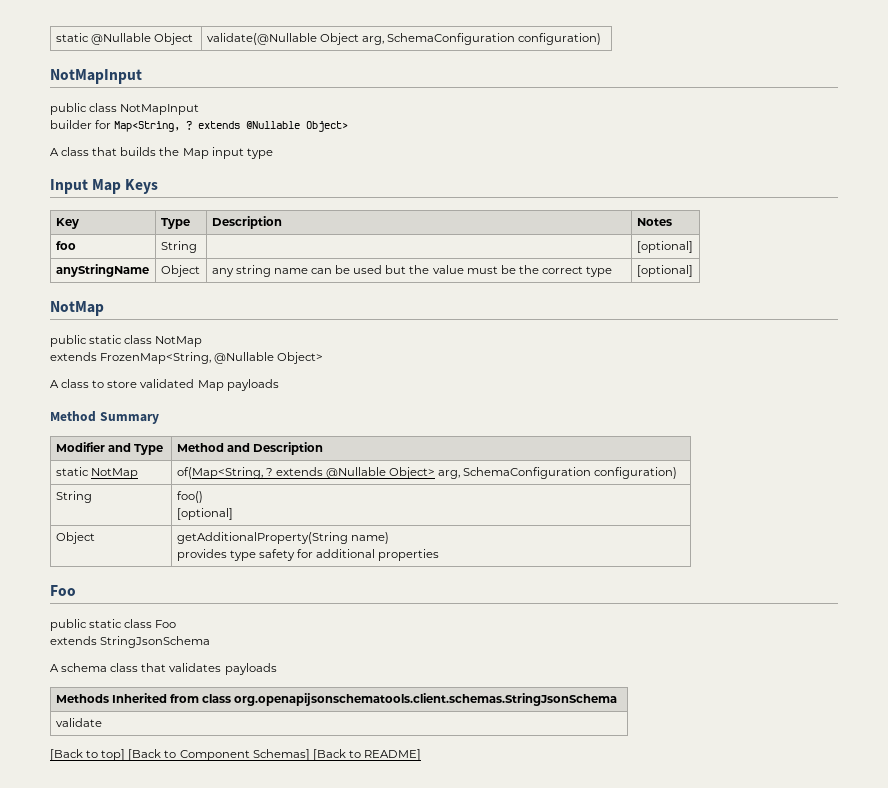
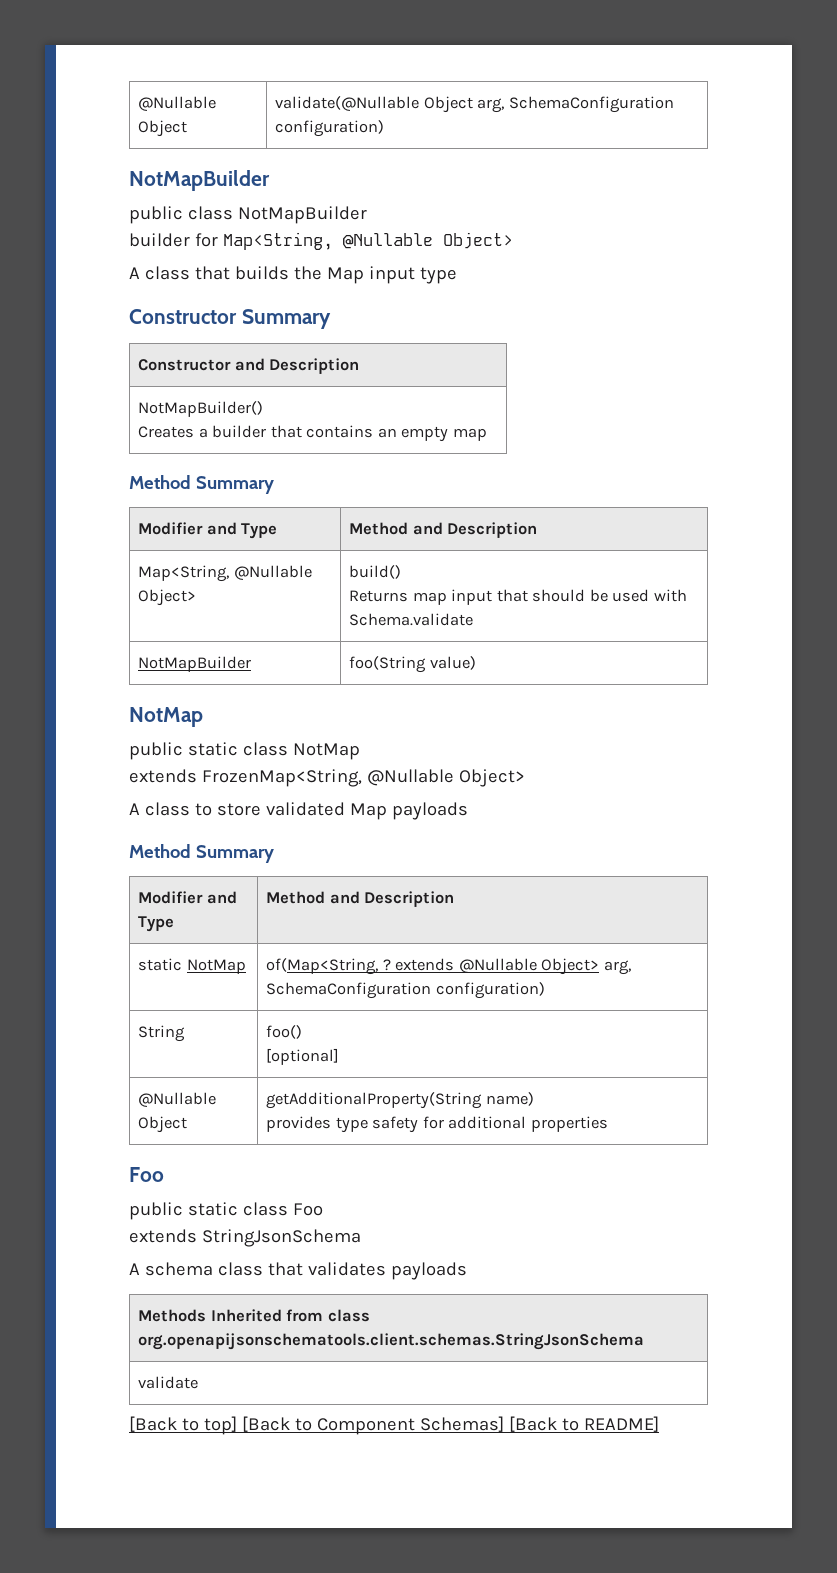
- static @Nullable Object | validate(@Nullable Object arg, SchemaConfiguration configuration)
- NotMapInput
+ @Nullable Object | validate(@Nullable Object arg, SchemaConfiguration configuration)
+ NotMapBuilder
- public class NotMapInput
+ public class NotMapBuilder
- builder for Map<String, ? extends @Nullable Object>
+ builder for Map<String, @Nullable Object>
- Input Map Keys
- Key | Type | Description | Notes
- foo | String | | [optional]
- anyStringName | Object | any string name can be used but the value must be the correct type | [optional]
+ Constructor Summary
+ Constructor and Description
+ NotMapBuilder()
+ Creates a builder that contains an empty map
+ Method Summary
+ Modifier and Type | Method and Description
+ Map<String, @Nullable Object> | build()
+ Returns map input that should be used with Schema.validate
+ NotMapBuilder | foo(String value)
- Object | getAdditionalProperty(String name)
+ @Nullable Object | getAdditionalProperty(String name)

